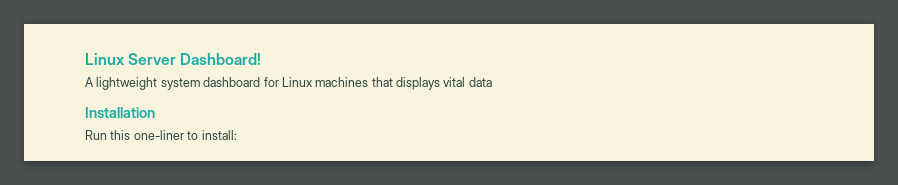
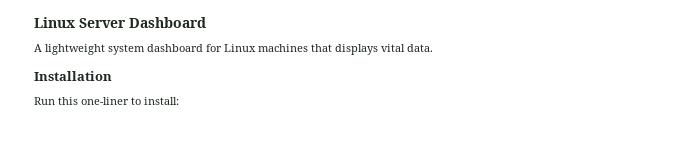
- Linux Server Dashboard!
+ Linux Server Dashboard
- A lightweight system dashboard for Linux machines that displays vital data
+ A lightweight system dashboard for Linux machines that displays vital data.

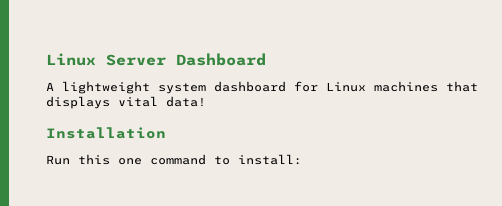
- A lightweight system dashboard for Linux machines that displays vital data.
+ A lightweight system dashboard for Linux machines that displays vital data!
- Run this one-liner to install:
+ Run this one command to install:

